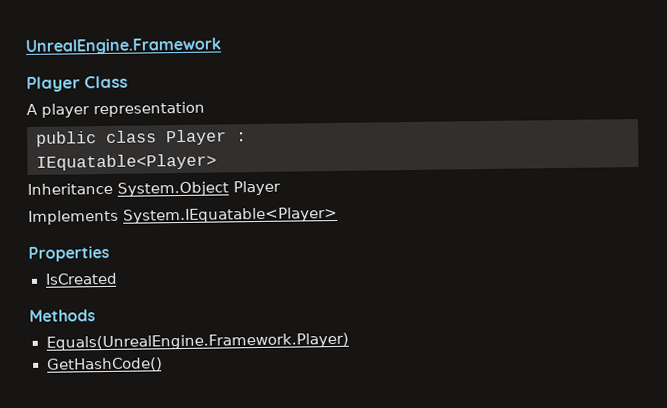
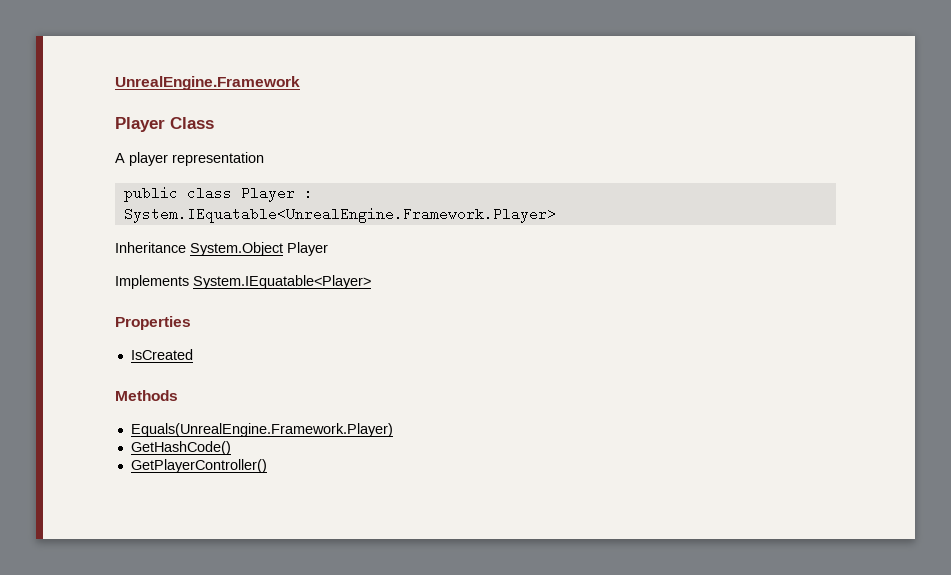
- IEquatable<Player>
+ System.IEquatable<UnrealEngine.Framework.Player>
+ GetPlayerController()

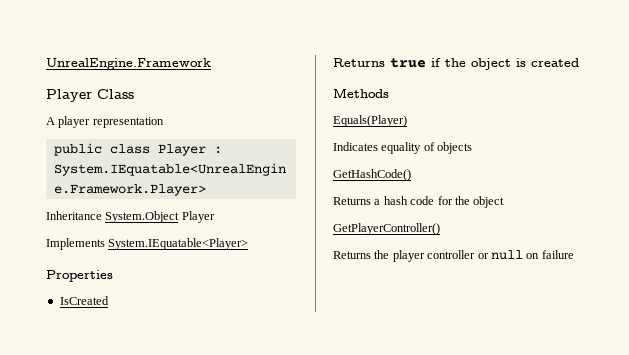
+ Returns true if the object is created
  Methods
- Equals(UnrealEngine.Framework.Player)
+ Equals(Player)
+ Indicates equality of objects
  GetHashCode()
+ Returns a hash code for the object
  GetPlayerController()
+ Returns the player controller or null on failure

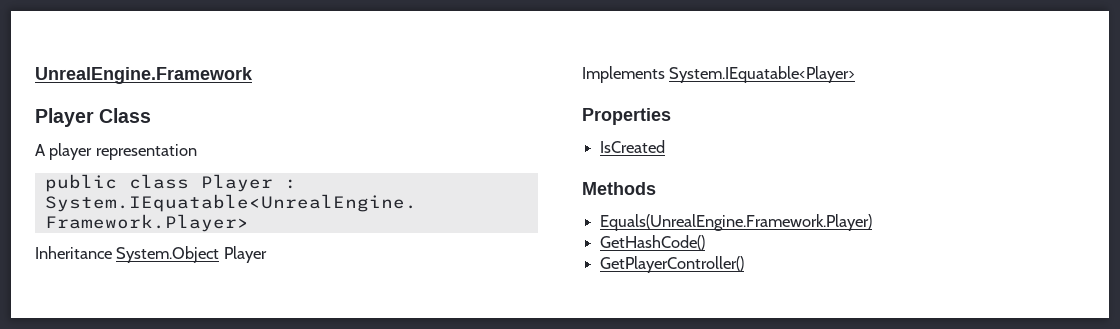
- Returns true if the object is created
  Methods
- Equals(Player)
- Indicates equality of objects
+ Equals(UnrealEngine.Framework.Player)
  GetHashCode()
- Returns a hash code for the object
  GetPlayerController()
- Returns the player controller or null on failure

